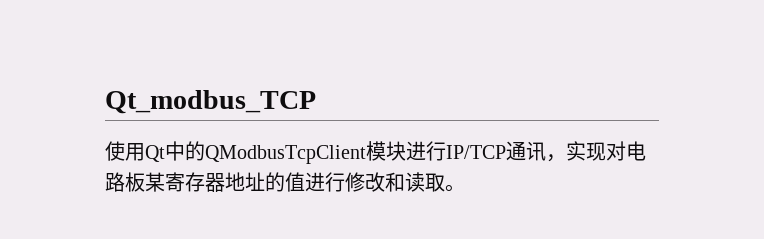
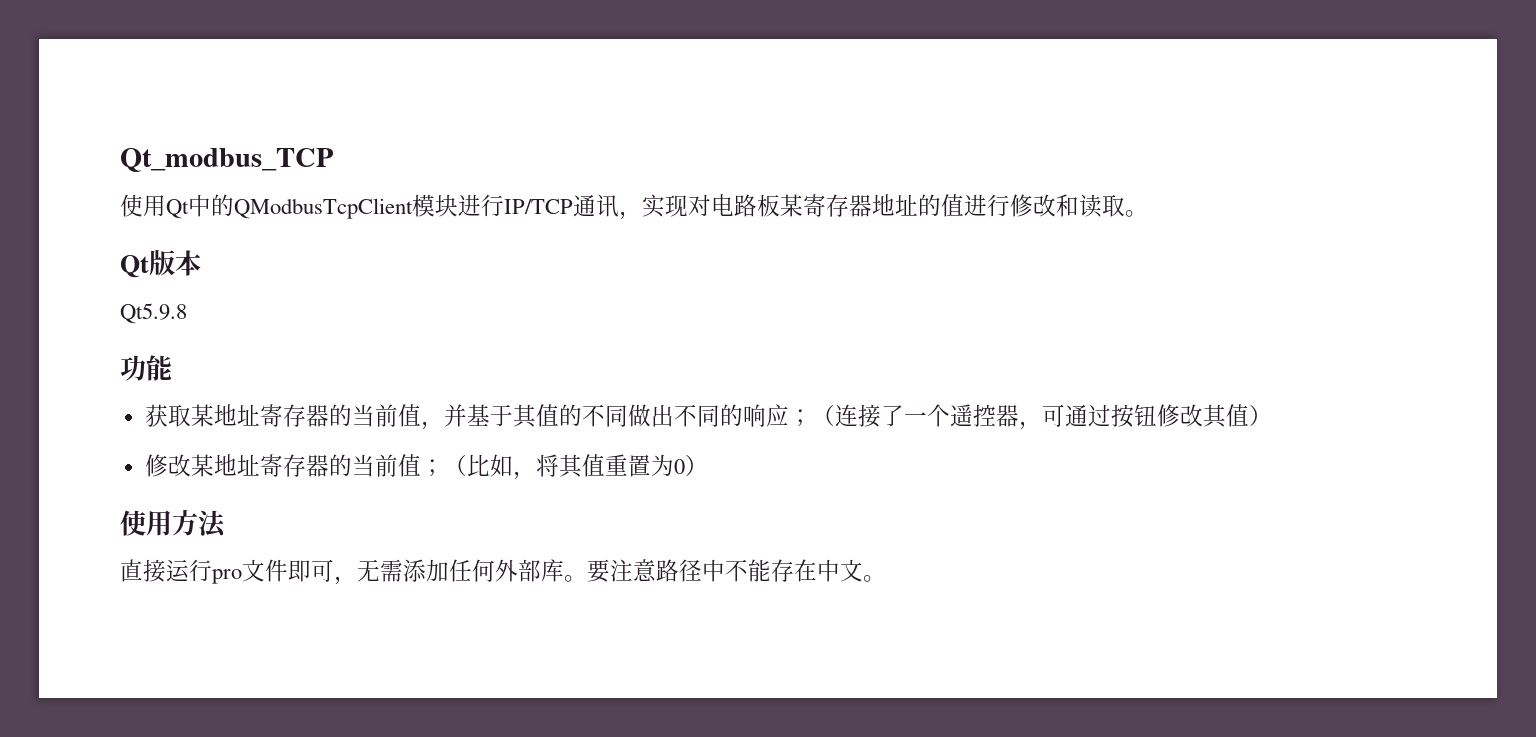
+ Qt版本
+ Qt5.9.8
+ 功能
+ 获取某地址寄存器的当前值，并基于其值的不同做出不同的响应；（连接了一个遥控器，可通过按钮修改其值）
+ 修改某地址寄存器的当前值；（比如，将其值重置为0）
+ 使用方法
+ 直接运行pro文件即可，无需添加任何外部库。要注意路径中不能存在中文。

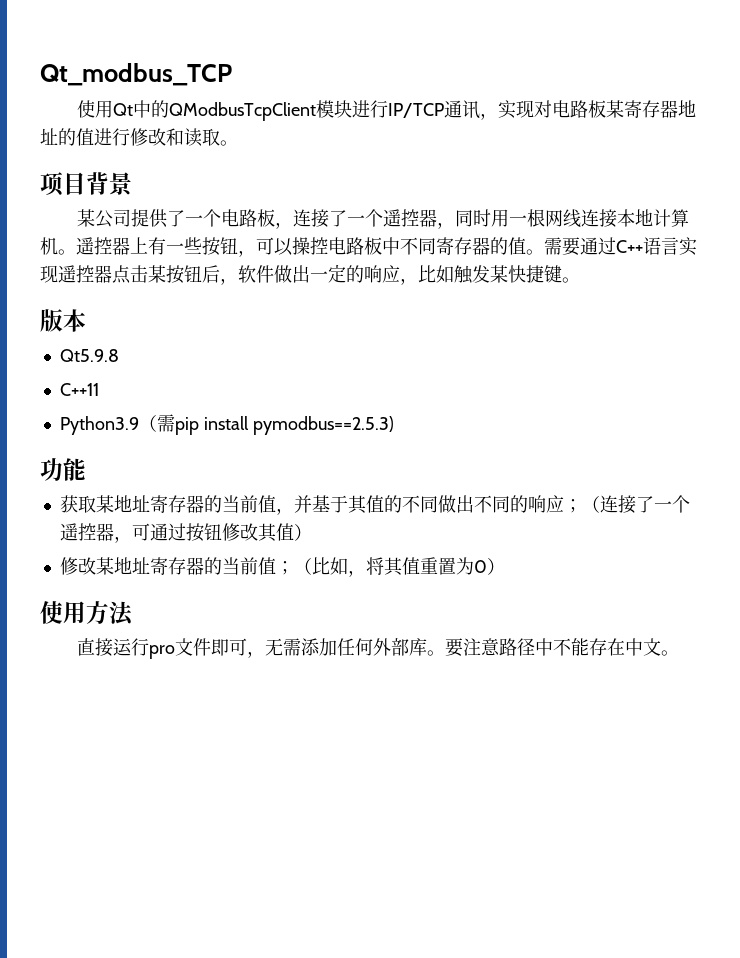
- Qt版本
+ 项目背景
+ 某公司提供了一个电路板，连接了一个遥控器，同时用一根网线连接本地计算机。遥控器上有一些按钮，可以操控电路板中不同寄存器的值。需要通过C++语言实现遥控器点击某按钮后，软件做出一定的响应，比如触发某快捷键。
+ 版本
  Qt5.9.8
+ C++11
+ Python3.9（需pip install pymodbus==2.5.3)

